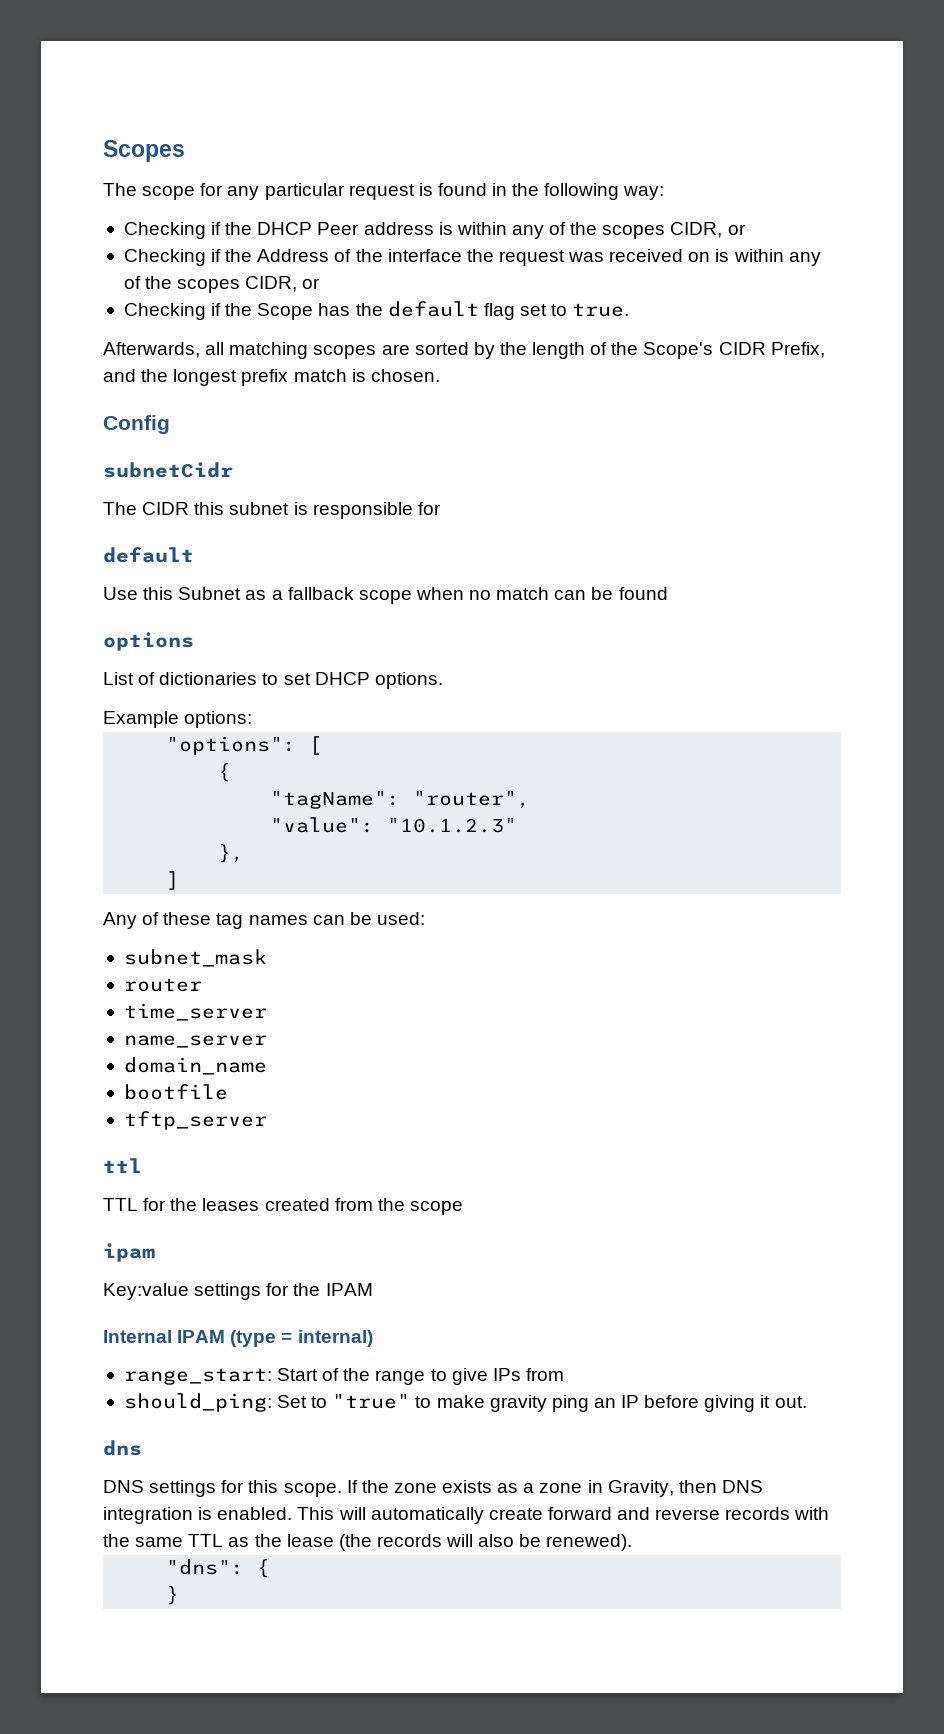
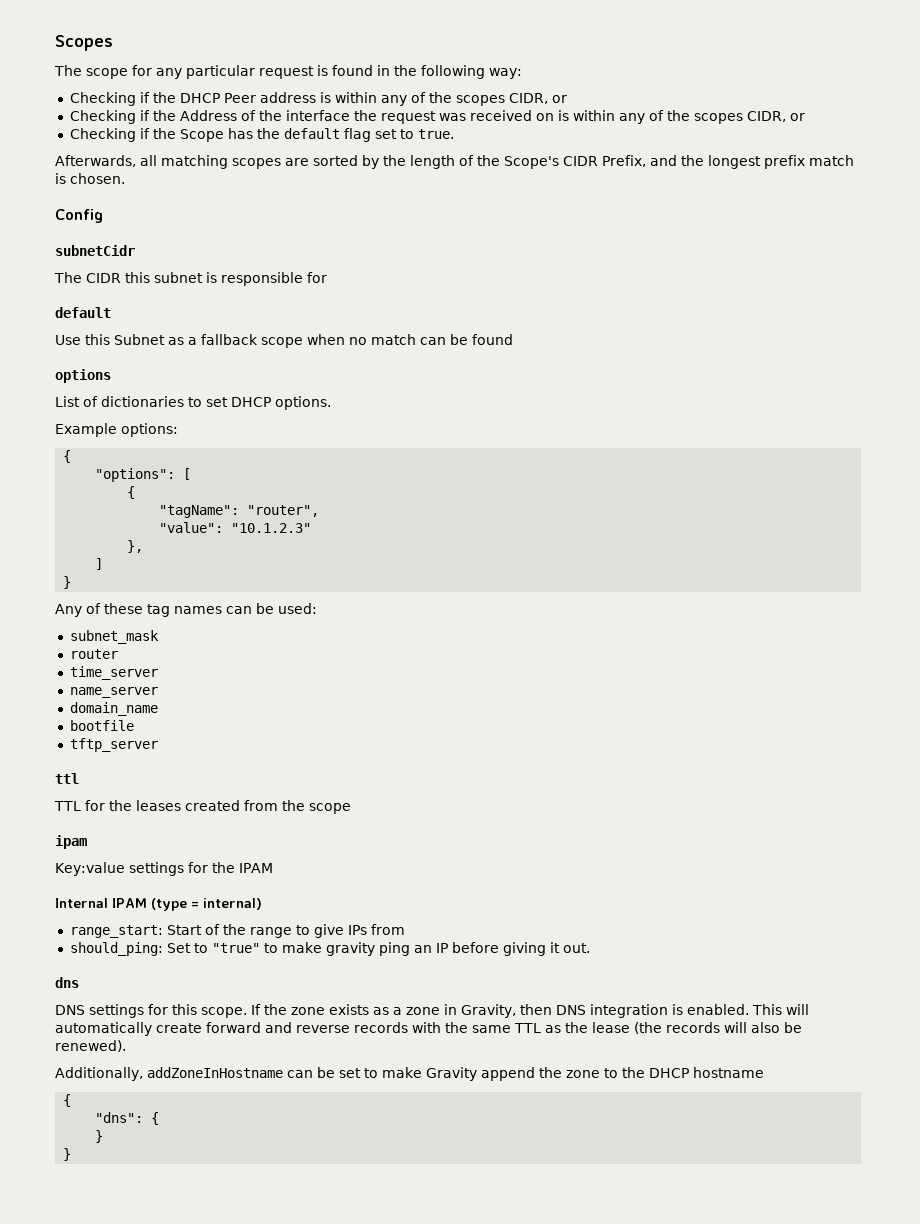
  Example options:
+ {
  ]
+ }
+ Additionally, addZoneInHostname can be set to make Gravity append the zone to the DHCP hostname
+ {
  "dns": {
+ }

